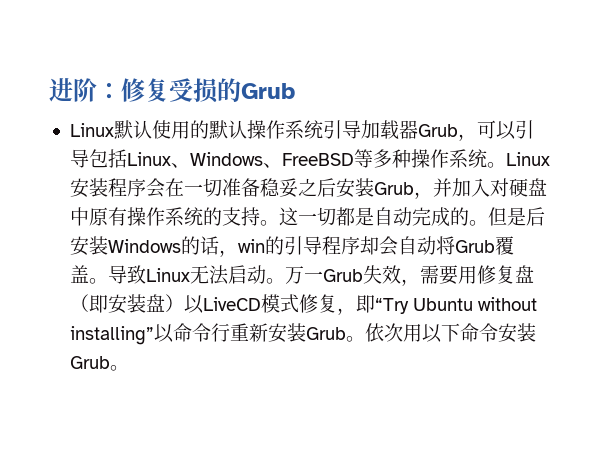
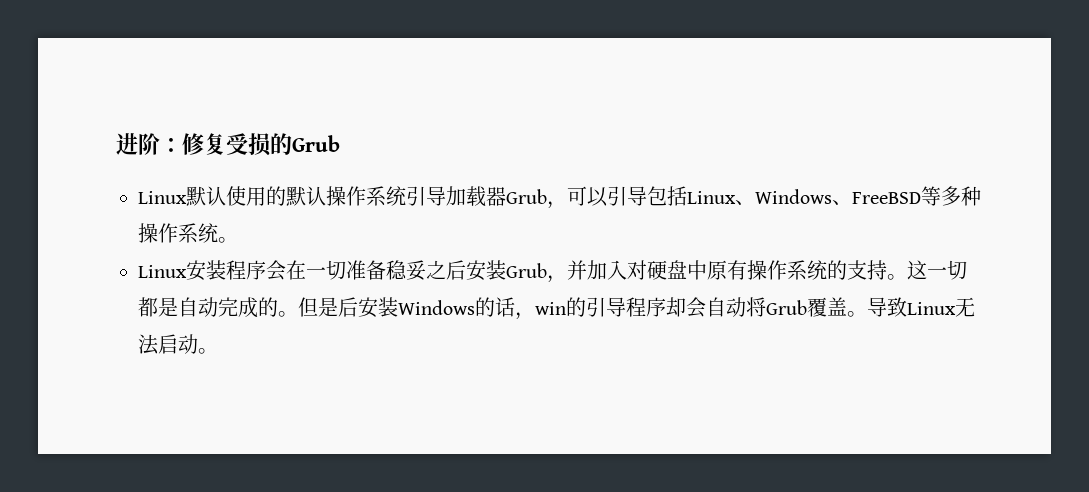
- Linux默认使用的默认操作系统引导加载器Grub，可以引导包括Linux、Windows、FreeBSD等多种操作系统。Linux安装程序会在一切准备稳妥之后安装Grub，并加入对硬盘中原有操作系统的支持。
+ Linux默认使用的默认操作系统引导加载器Grub，可以引导包括Linux、Windows、FreeBSD等多种操作系统。
+ Linux安装程序会在一切准备稳妥之后安装Grub，并加入对硬盘中原有操作系统的支持。
- 万一Grub失效，需要用修复盘（即安装盘）以LiveCD模式修复，即“Try Ubuntu without installing”以命令行重新安装Grub。依次用以下命令安装Grub。

